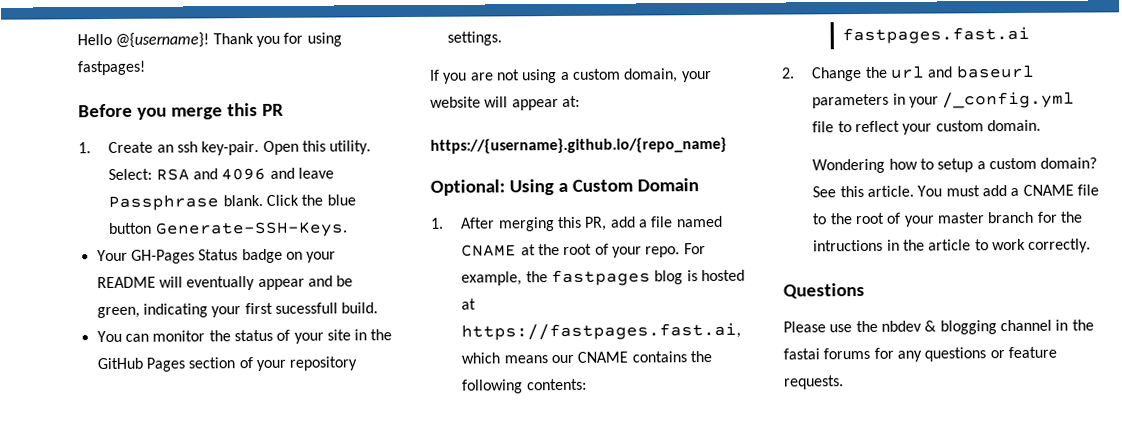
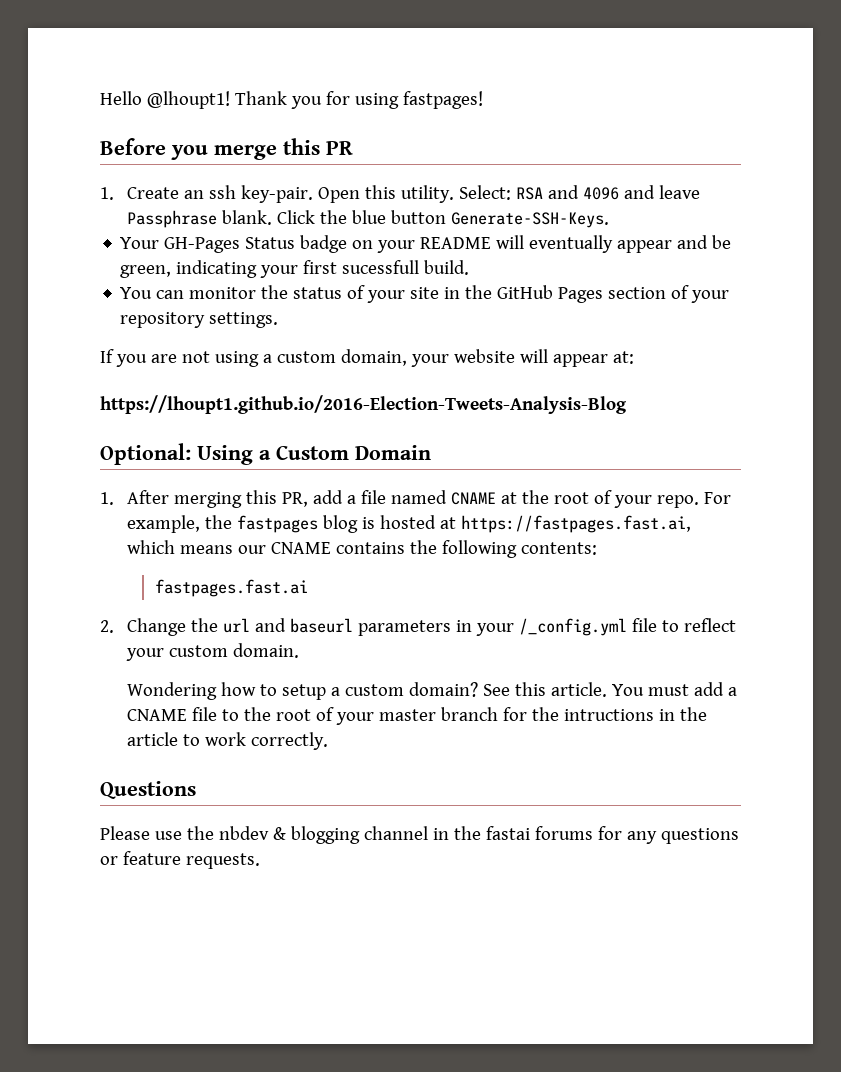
- Hello @{username}!
+ Hello @lhoupt1!
- https://{username}.github.io/{repo_name}
+ https://lhoupt1.github.io/2016-Election-Tweets-Analysis-Blog

